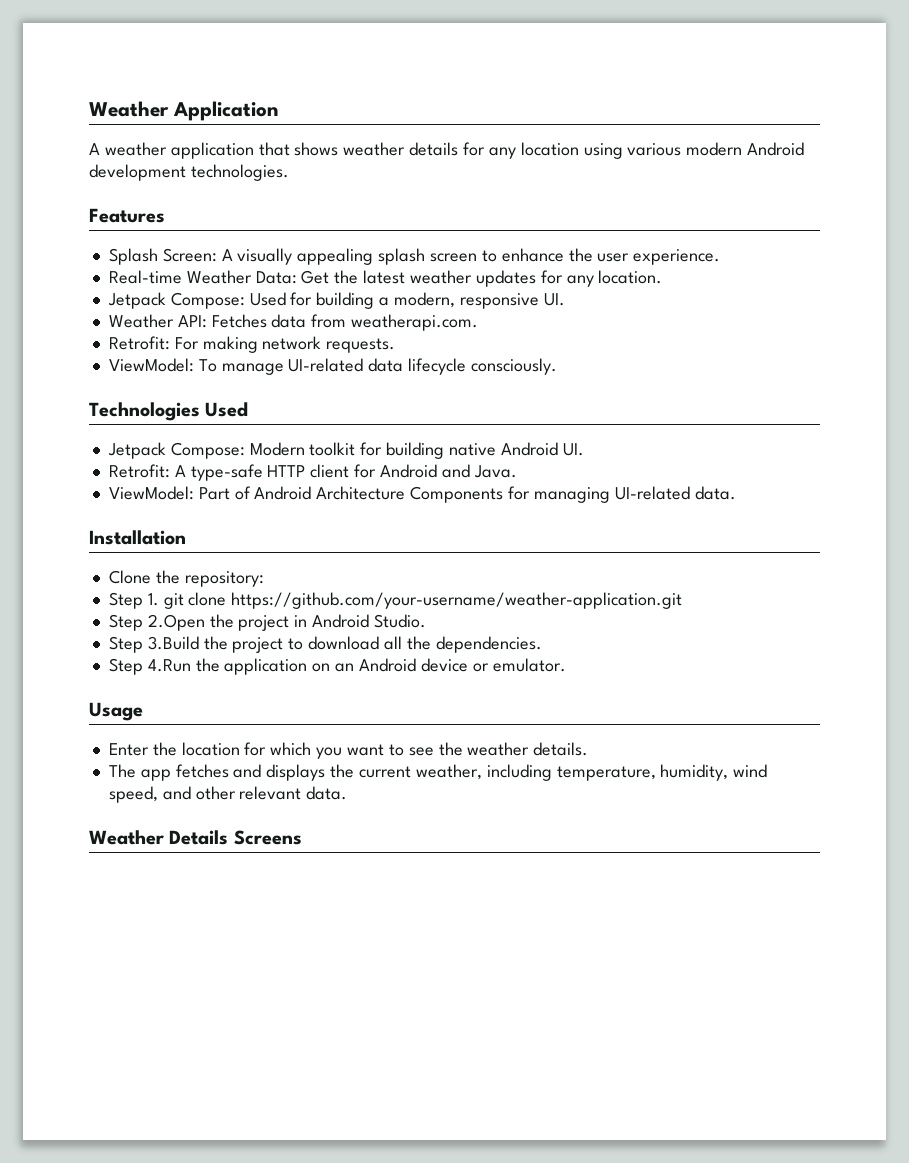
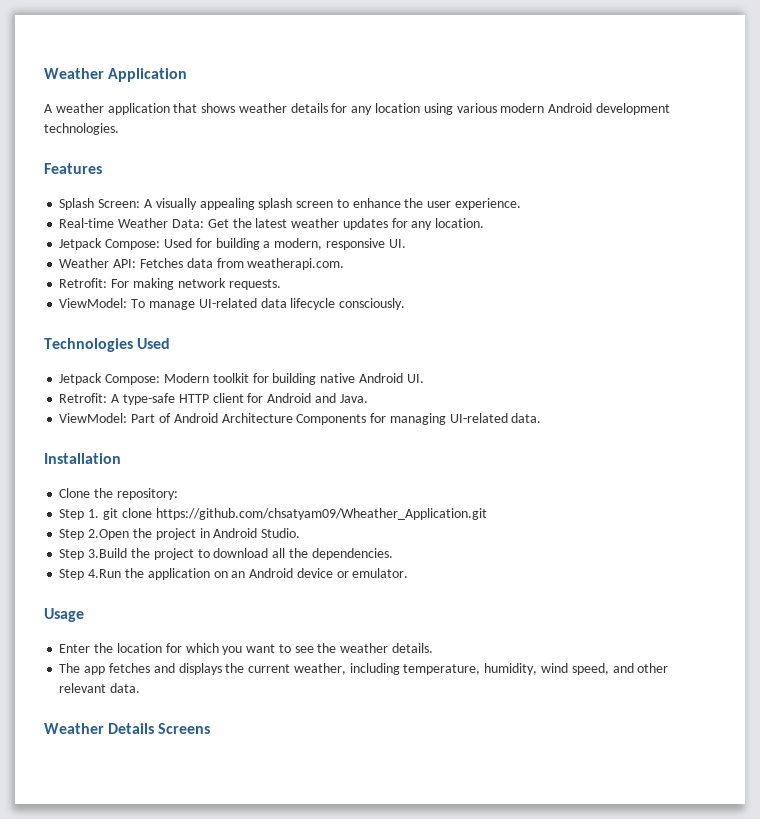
- Step 1. git clone https://github.com/your-username/weather-application.git
+ Step 1. git clone https://github.com/chsatyam09/Wheather_Application.git

